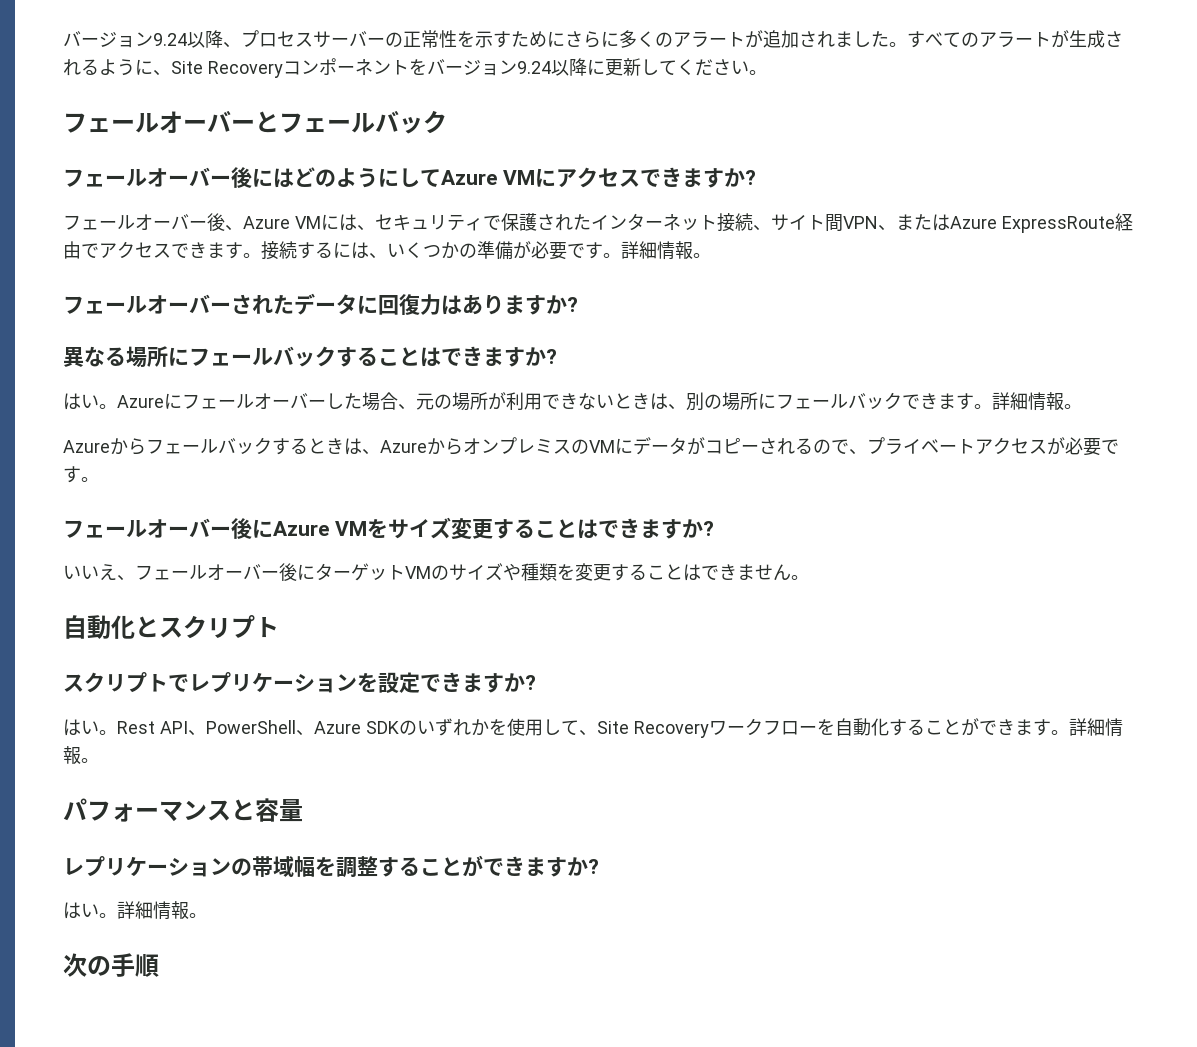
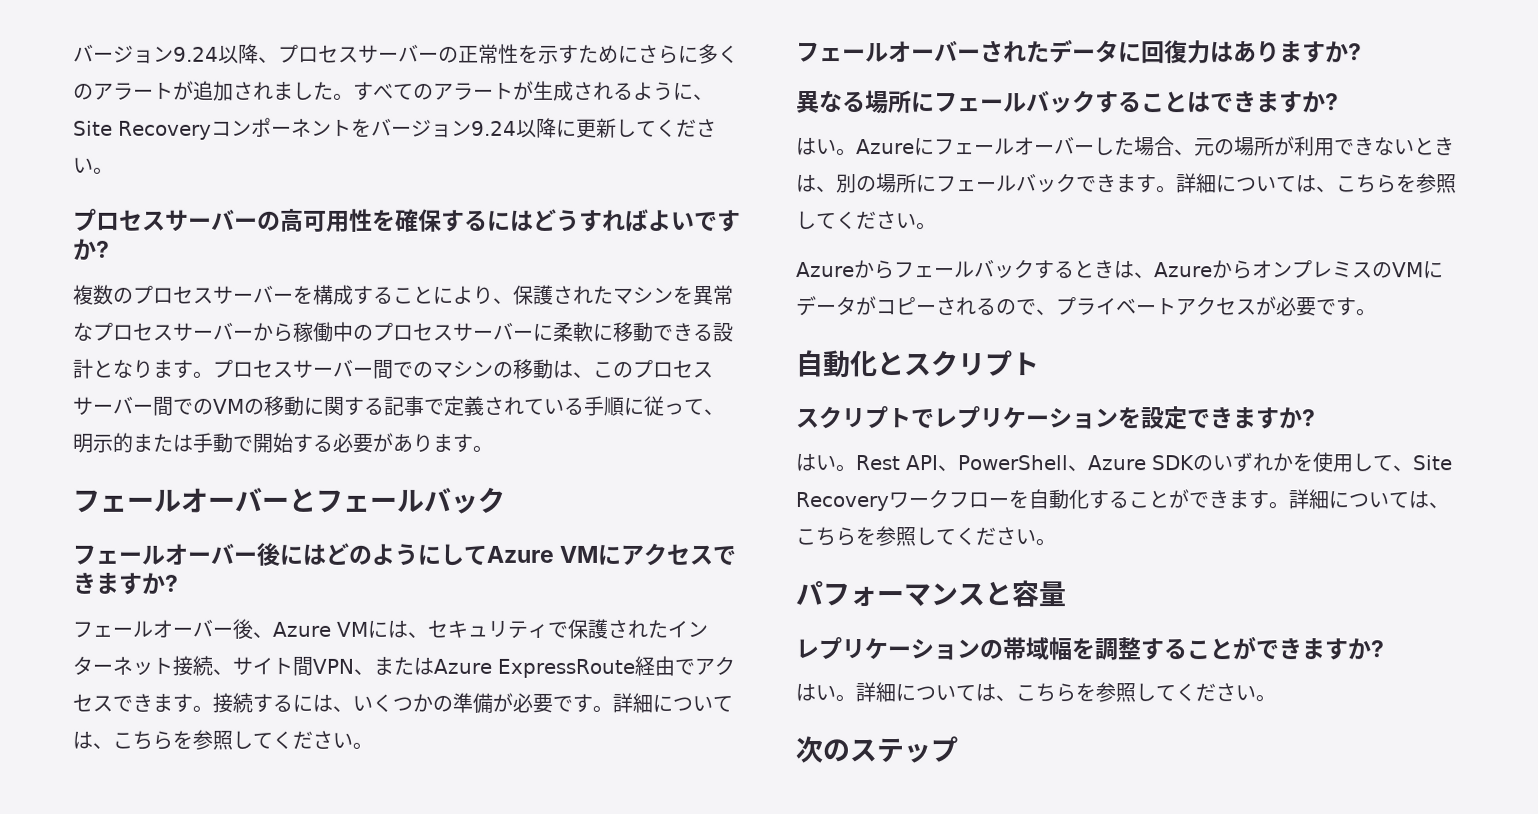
+ プロセスサーバーの高可用性を確保するにはどうすればよいですか?
+ 複数のプロセスサーバーを構成することにより、保護されたマシンを異常なプロセスサーバーから稼働中のプロセスサーバーに柔軟に移動できる設計となります。プロセスサーバー間でのマシンの移動は、このプロセスサーバー間でのVMの移動に関する記事で定義されている手順に従って、明示的または手動で開始する必要があります。
- 接続するには、いくつかの準備が必要です。詳細情報。
+ 接続するには、いくつかの準備が必要です。詳細については、こちらを参照してください。
- Azureにフェールオーバーした場合、元の場所が利用できないときは、別の場所にフェールバックできます。詳細情報。
+ Azureにフェールオーバーした場合、元の場所が利用できないときは、別の場所にフェールバックできます。詳細については、こちらを参照してください。
- フェールオーバー後にAzure VMをサイズ変更することはできますか?
- いいえ、フェールオーバー後にターゲットVMのサイズや種類を変更することはできません。
- Rest API、PowerShell、Azure SDKのいずれかを使用して、Site Recoveryワークフローを自動化することができます。詳細情報。
+ Rest API、PowerShell、Azure SDKのいずれかを使用して、Site Recoveryワークフローを自動化することができます。詳細については、こちらを参照してください。
- はい。詳細情報。
+ はい。詳細については、こちらを参照してください。
- 次の手順
+ 次のステップ

